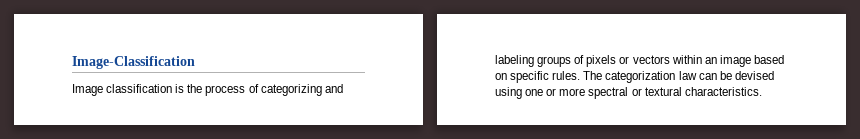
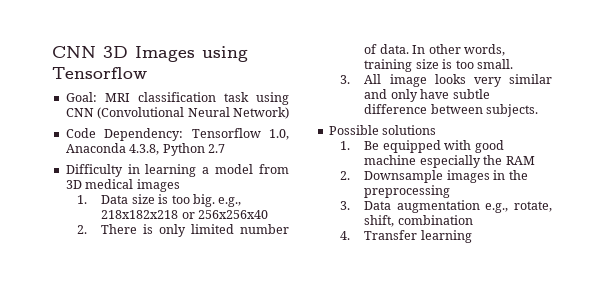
- Image-Classification
- Image classification is the process of categorizing and labeling groups of pixels or vectors within an image based on specific rules. The categorization law can be devised using one or more spectral or textural characteristics.
+ CNN 3D Images using Tensorflow
+ Goal: MRI classification task using CNN (Convolutional Neural Network)
+ Code Dependency: Tensorflow 1.0, Anaconda 4.3.8, Python 2.7
+ Difficulty in learning a model from 3D medical images
+ 1. Data size is too big. e.g., 218x182x218 or 256x256x40
+ 2. There is only limited number of data. In other words, training size is too small.
+ 3. All image looks very similar and only have subtle difference between subjects.
+ Possible solutions
+ 1. Be equipped with good machine especially the RAM
+ 2. Downsample images in the preprocessing
+ 3. Data augmentation e.g., rotate, shift, combination
+ 4. Transfer learning

